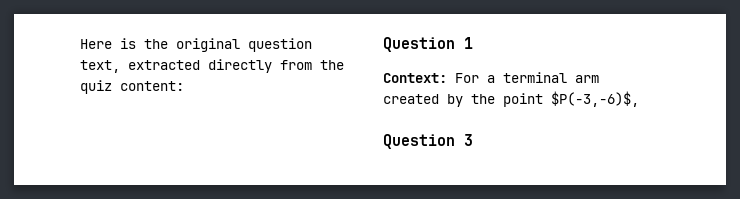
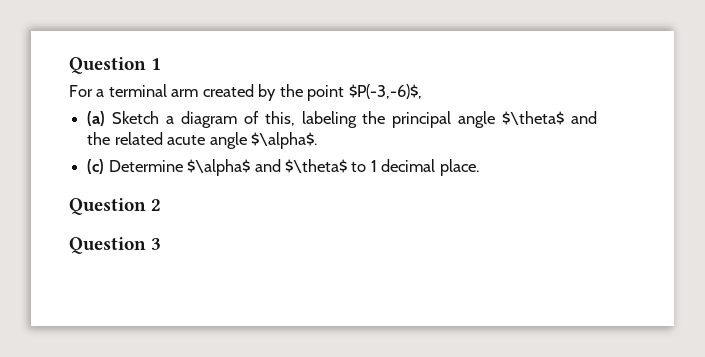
- Here is the original question text, extracted directly from the quiz content:
- Context: For a terminal arm created by the point $P(-3,-6)$,
+ For a terminal arm created by the point $P(-3,-6)$,
+ (a) Sketch a diagram of this, labeling the principal angle $\theta$ and the related acute angle $\alpha$.
+ (c) Determine $\alpha$ and $\theta$ to 1 decimal place.
+ Question 2

